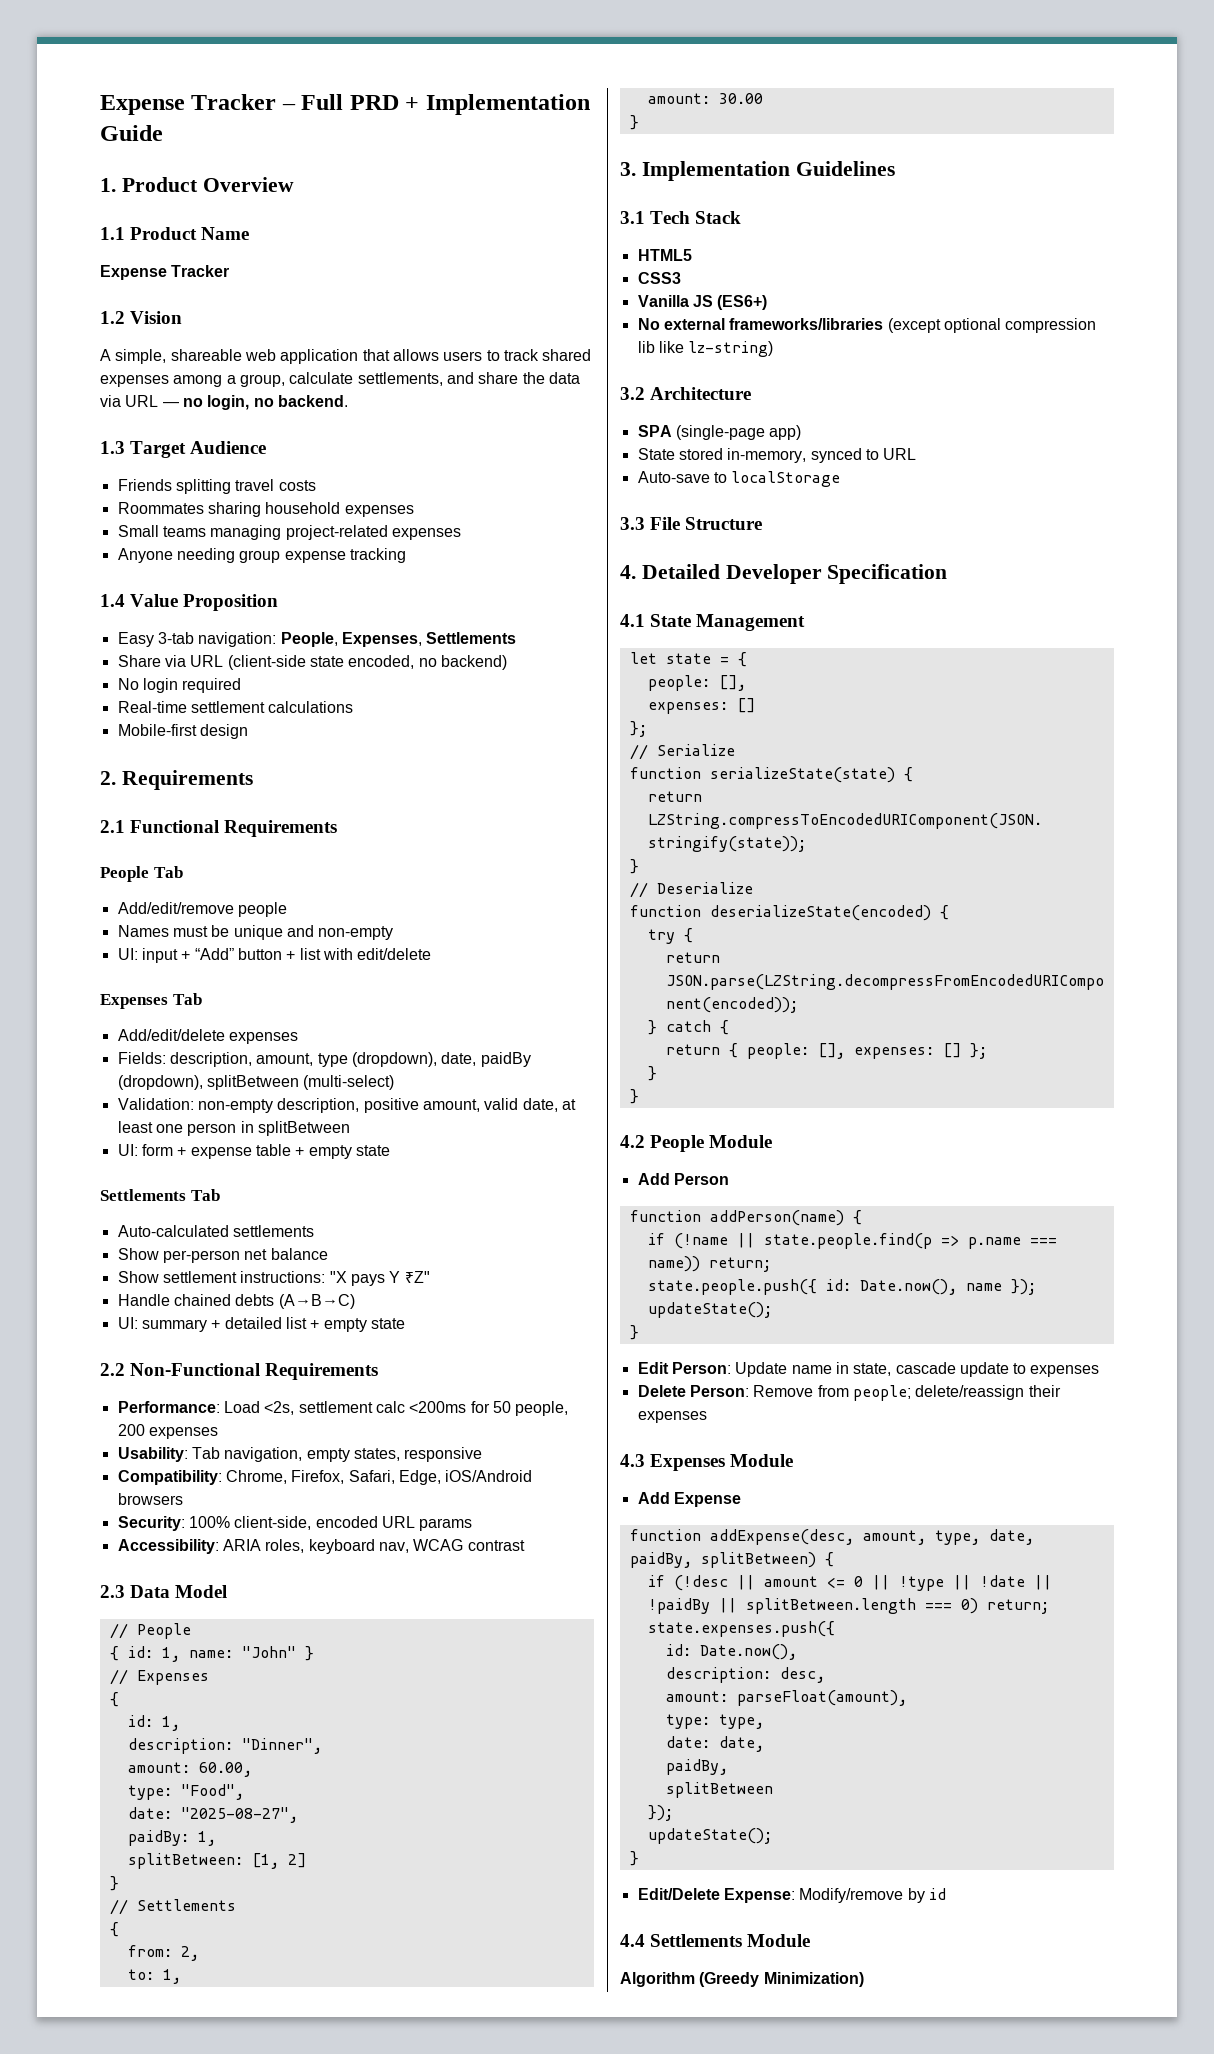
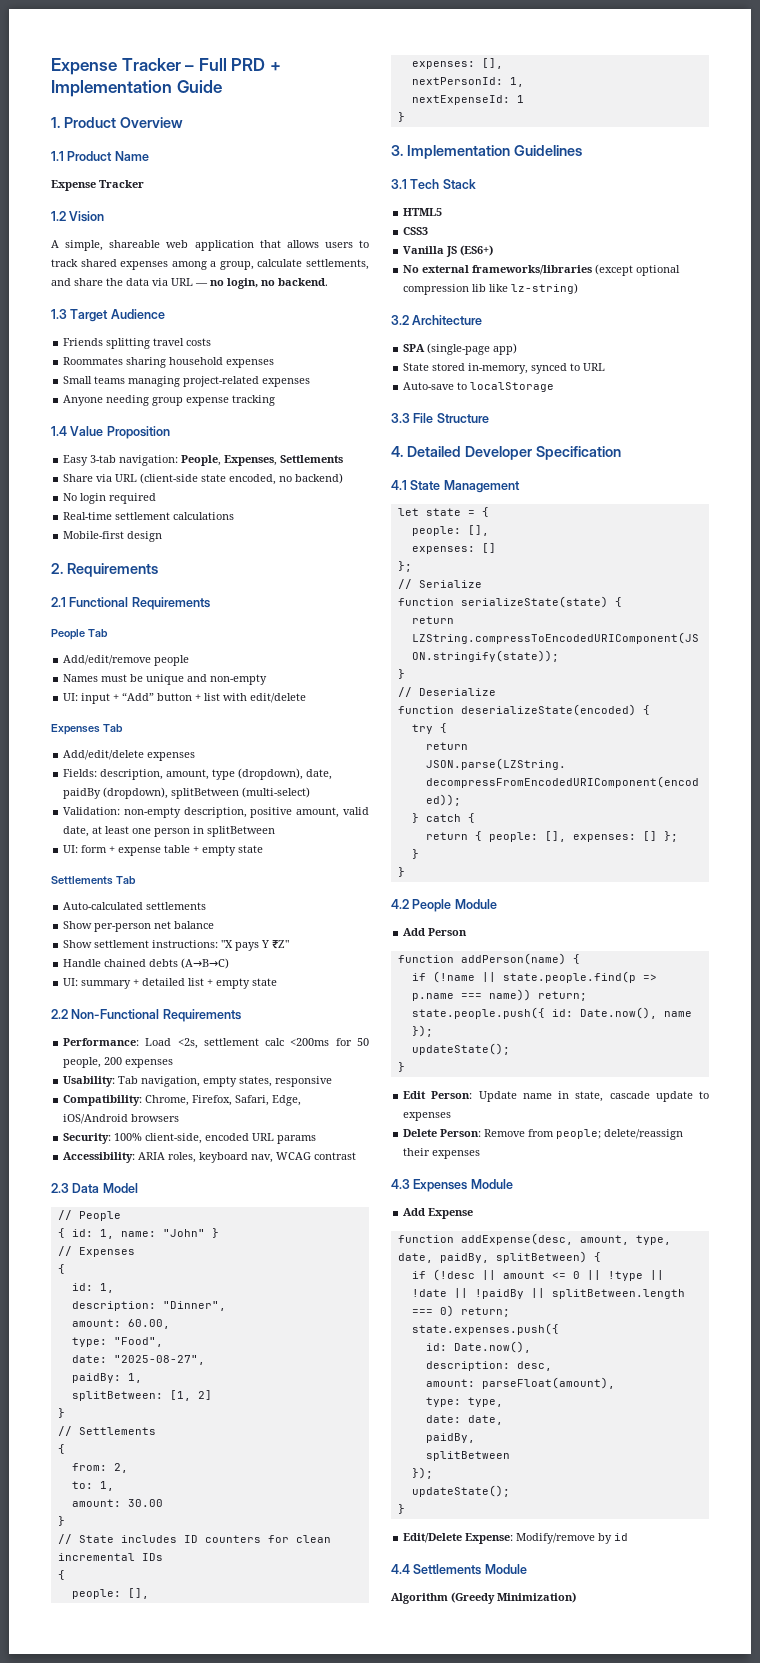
+ // State includes ID counters for clean incremental IDs
+ {
+ people: [],
+ expenses: [],
+ nextPersonId: 1,
+ nextExpenseId: 1
+ }

